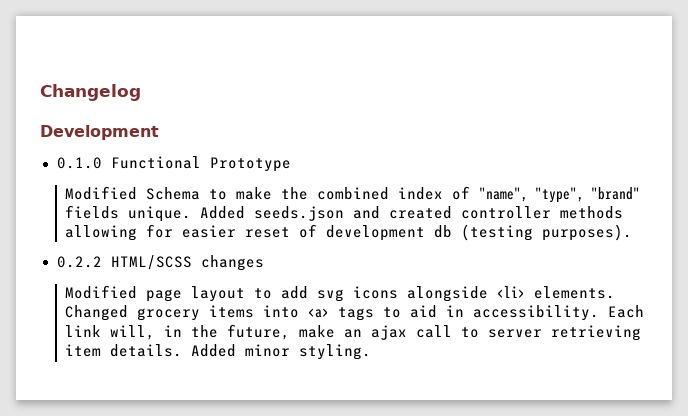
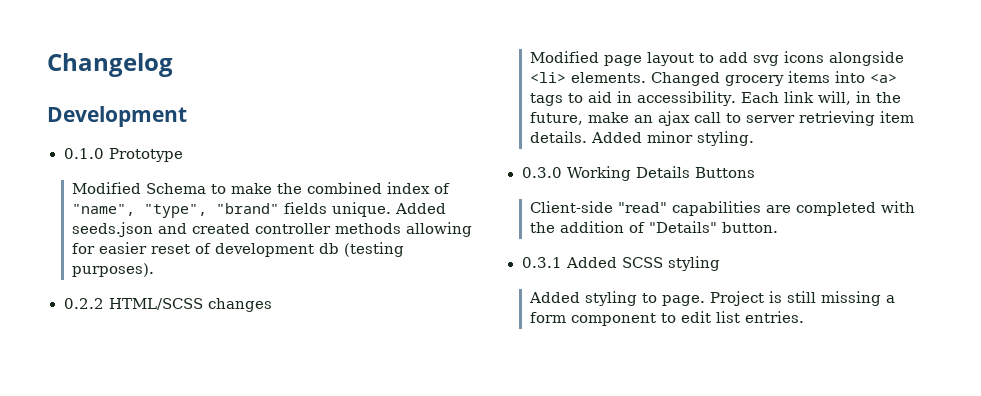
- 0.1.0 Functional Prototype
+ 0.1.0 Prototype
+ 0.3.0 Working Details Buttons
+ Client-side "read" capabilities are completed with the addition of "Details" button.
+ 0.3.1 Added SCSS styling
+ Added styling to page. Project is still missing a form component to edit list entries.

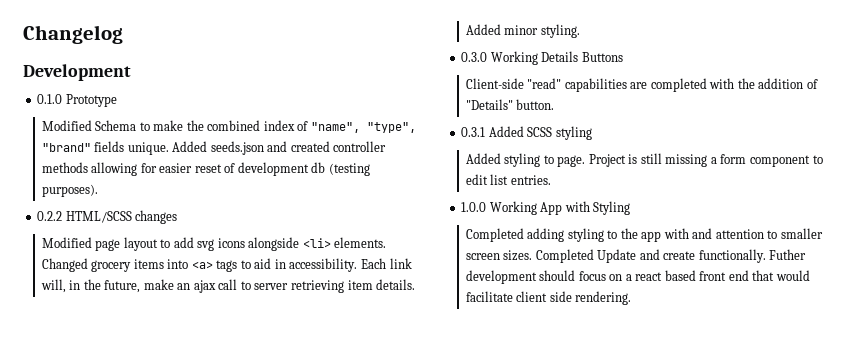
+ 1.0.0 Working App with Styling
+ Completed adding styling to the app with and attention to smaller screen sizes. Completed Update and create functionally. Futher development should focus on a react based front end that would facilitate client side rendering.

